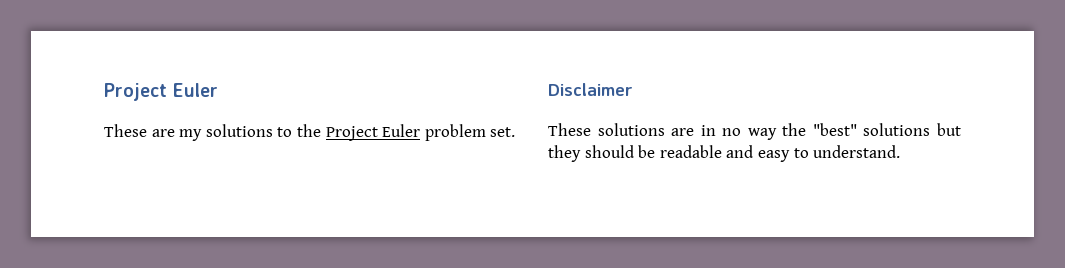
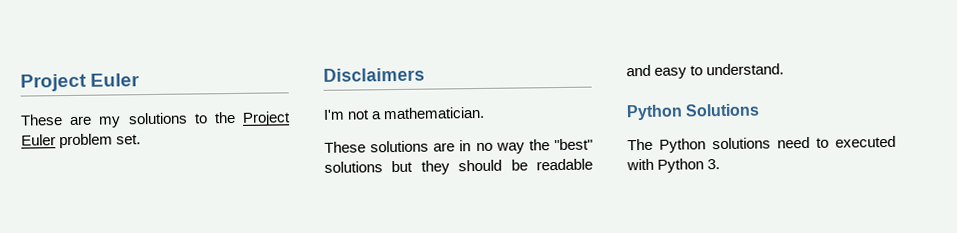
- Disclaimer
+ Disclaimers
+ I'm not a mathematician.
+ Python Solutions
+ The Python solutions need to executed with Python 3.

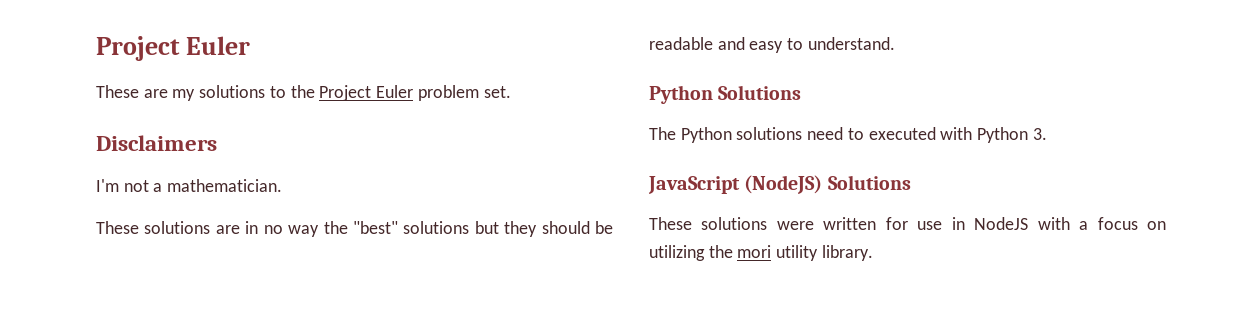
+ JavaScript (NodeJS) Solutions
+ These solutions were written for use in NodeJS with a focus on utilizing the mori utility library.

